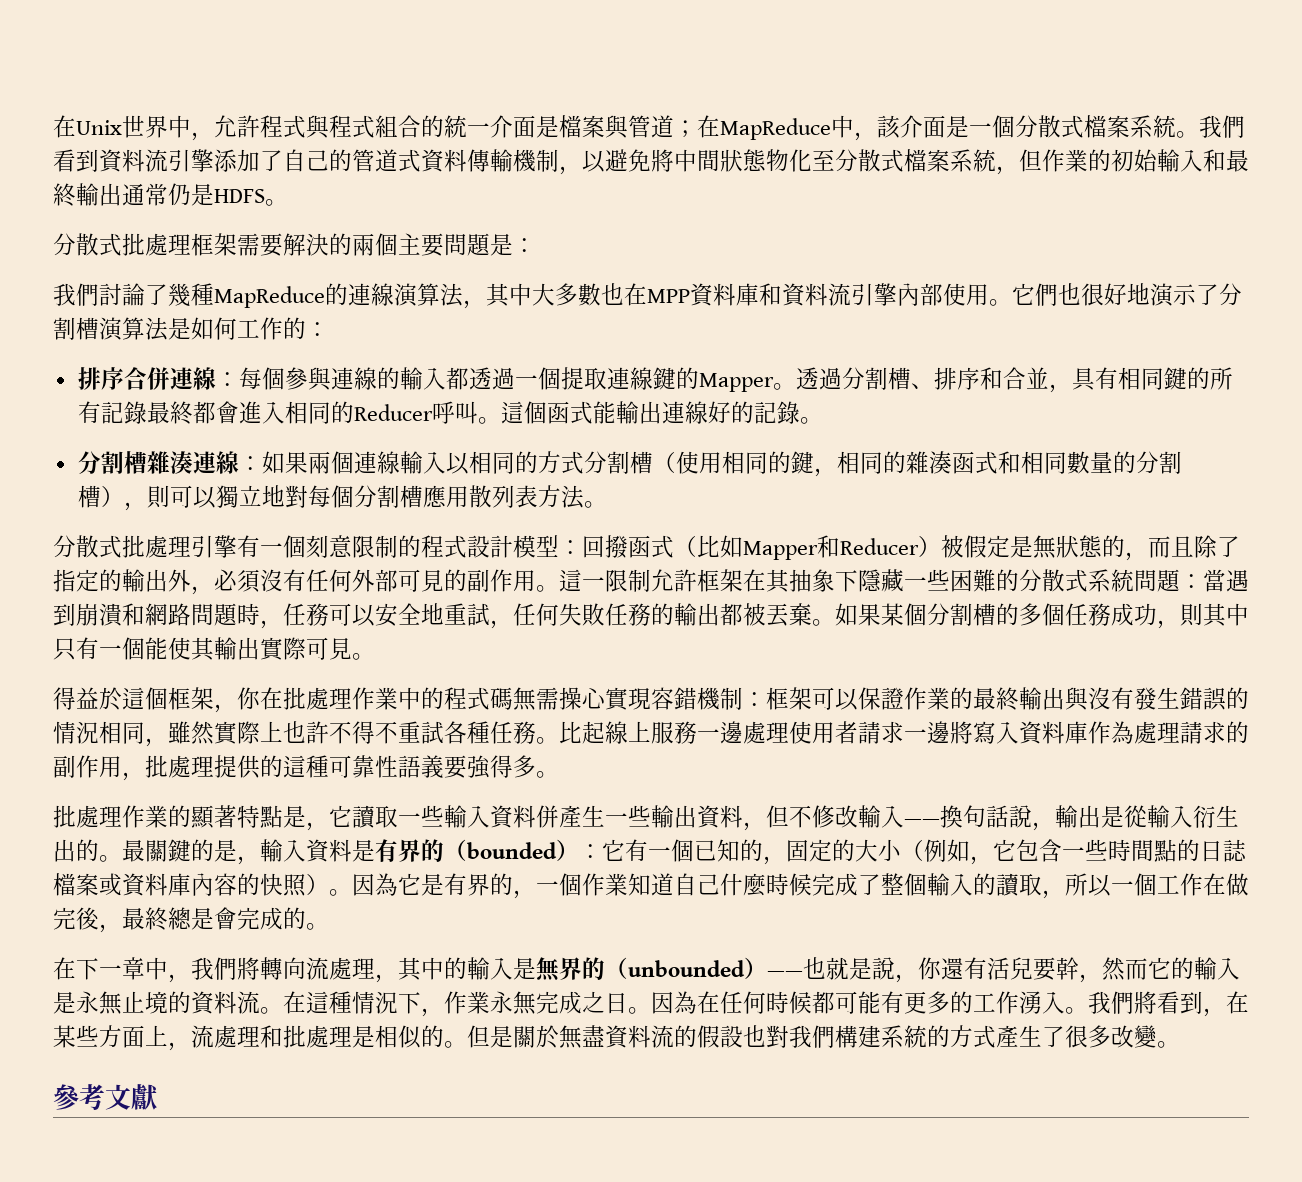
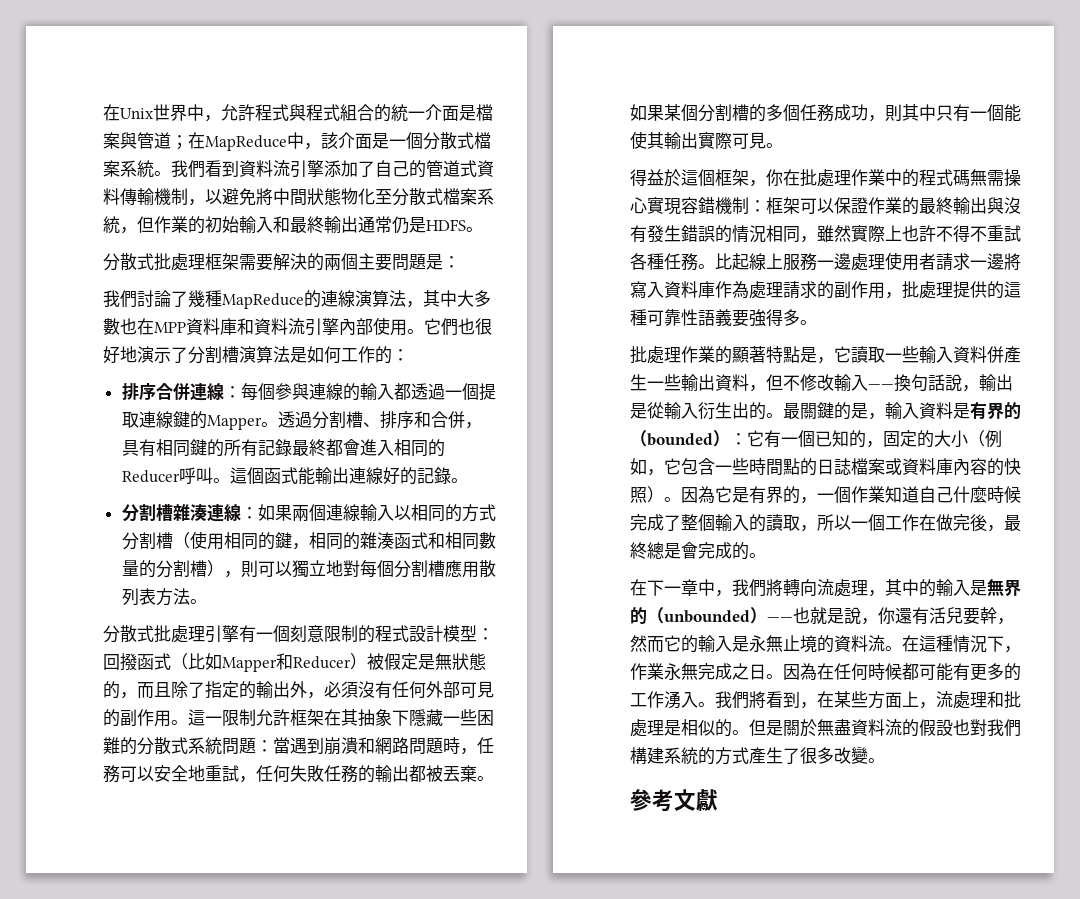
- 透過分割槽、排序和合並，具有相同鍵的所有記錄最終都會進入相同的Reducer呼叫。
+ 透過分割槽、排序和合併，具有相同鍵的所有記錄最終都會進入相同的Reducer呼叫。

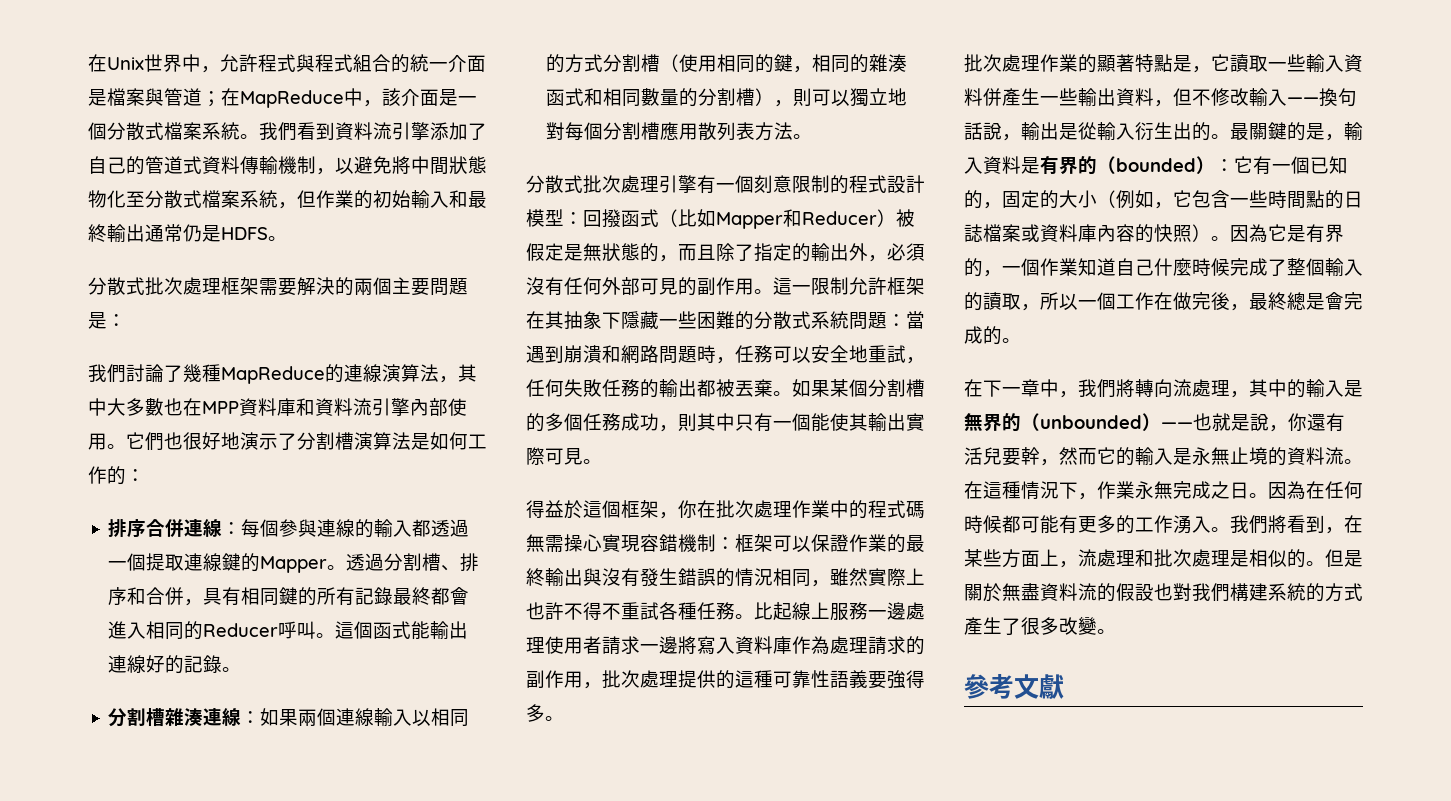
- 分散式批處理框架需要解決的兩個主要問題是：
+ 分散式批次處理框架需要解決的兩個主要問題是：
- 分散式批處理引擎有一個刻意限制的程式設計模型：回撥函式（比如Mapper和Reducer）被假定是無狀態的，而且除了指定的輸出外，必須沒有任何外部可見的副作用。
+ 分散式批次處理引擎有一個刻意限制的程式設計模型：回撥函式（比如Mapper和Reducer）被假定是無狀態的，而且除了指定的輸出外，必須沒有任何外部可見的副作用。
- 得益於這個框架，你在批處理作業中的程式碼無需操心實現容錯機制：框架可以保證作業的最終輸出與沒有發生錯誤的情況相同，雖然實際上也許不得不重試各種任務。
+ 得益於這個框架，你在批次處理作業中的程式碼無需操心實現容錯機制：框架可以保證作業的最終輸出與沒有發生錯誤的情況相同，雖然實際上也許不得不重試各種任務。
- 比起線上服務一邊處理使用者請求一邊將寫入資料庫作為處理請求的副作用，批處理提供的這種可靠性語義要強得多。
+ 比起線上服務一邊處理使用者請求一邊將寫入資料庫作為處理請求的副作用，批次處理提供的這種可靠性語義要強得多。
- 批處理作業的顯著特點是，它讀取一些輸入資料併產生一些輸出資料，但不修改輸入——換句話說，輸出是從輸入衍生出的。
+ 批次處理作業的顯著特點是，它讀取一些輸入資料併產生一些輸出資料，但不修改輸入——換句話說，輸出是從輸入衍生出的。
- 我們將看到，在某些方面上，流處理和批處理是相似的。
+ 我們將看到，在某些方面上，流處理和批次處理是相似的。

